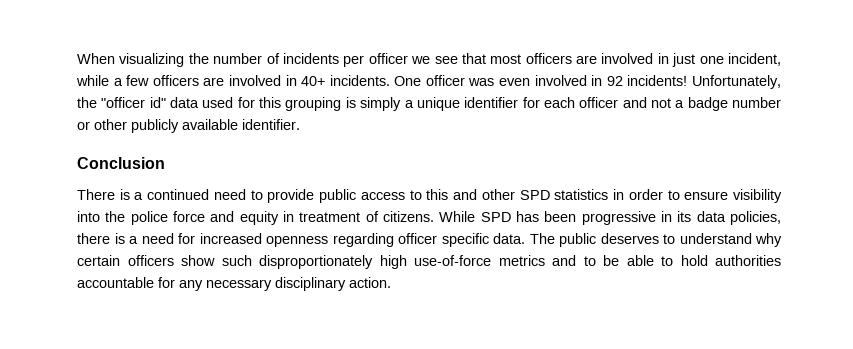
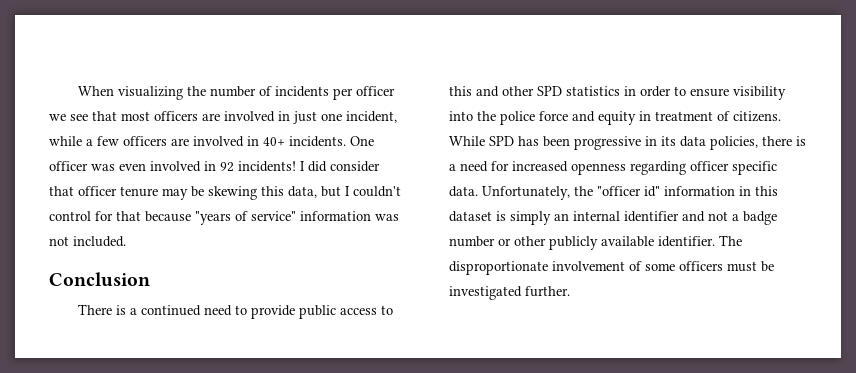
- Unfortunately, the "officer id" data used for this grouping is simply a unique identifier for each officer and not a badge number or other publicly available identifier.
+ I did consider that officer tenure may be skewing this data, but I couldn't control for that because "years of service" information was not included.
- The public deserves to understand why certain officers show such disproportionately high use-of-force metrics and to be able to hold authorities accountable for any necessary disciplinary action.
+ Unfortunately, the "officer id" information in this dataset is simply an internal identifier and not a badge number or other publicly available identifier. The disproportionate involvement of some officers must be investigated further.

